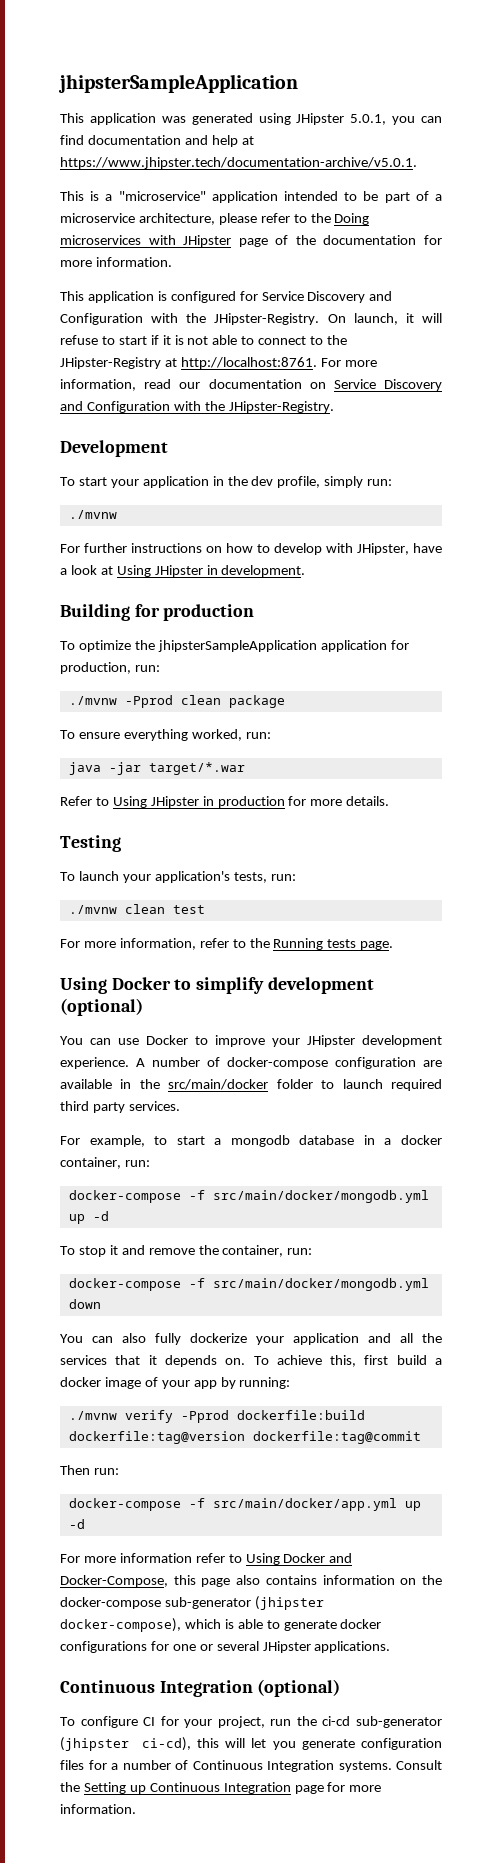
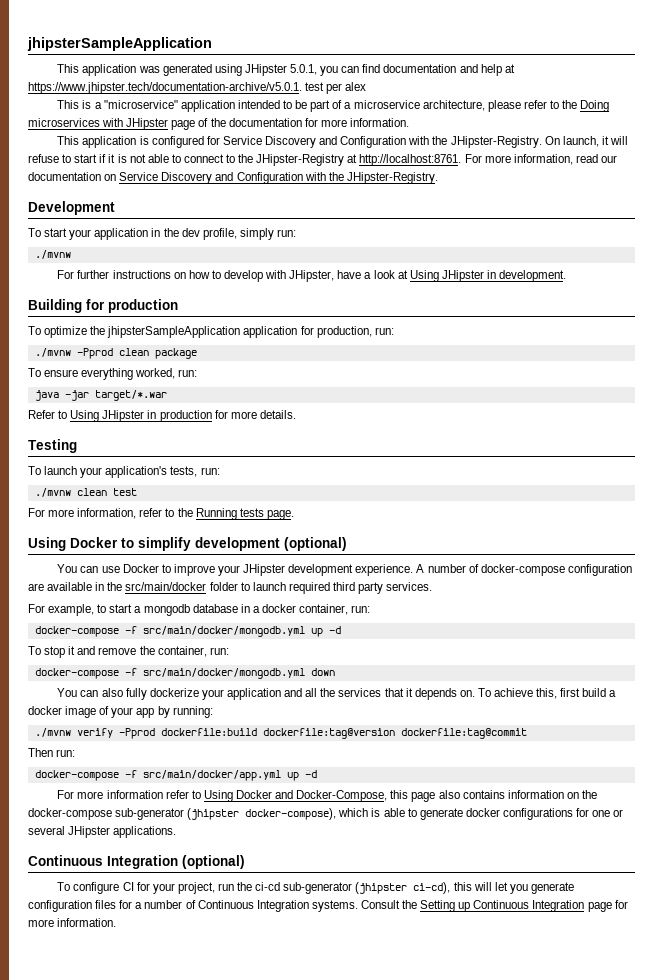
- This application was generated using JHipster 5.0.1, you can find documentation and help at https://www.jhipster.tech/documentation-archive/v5.0.1.
+ This application was generated using JHipster 5.0.1, you can find documentation and help at https://www.jhipster.tech/documentation-archive/v5.0.1. test per alex

